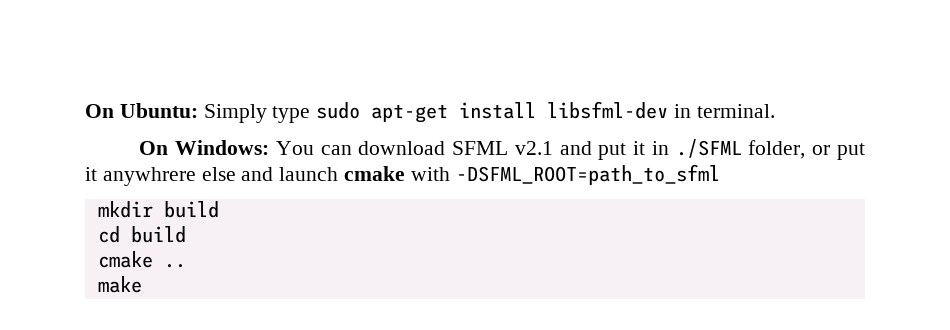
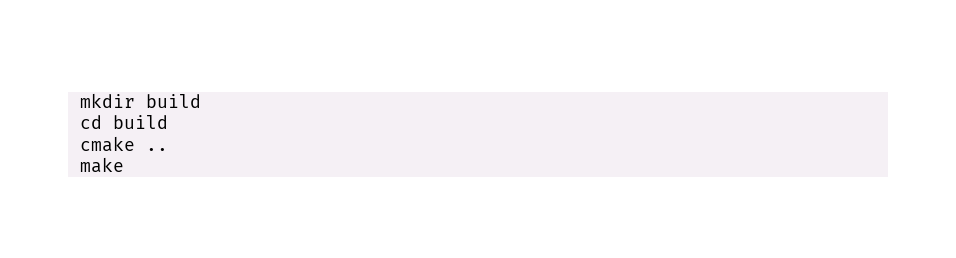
- On Ubuntu: Simply type sudo apt-get install libsfml-dev in terminal.
- On Windows: You can download SFML v2.1 and put it in ./SFML folder, or put it anywhrere else and launch cmake with -DSFML_ROOT=path_to_sfml

